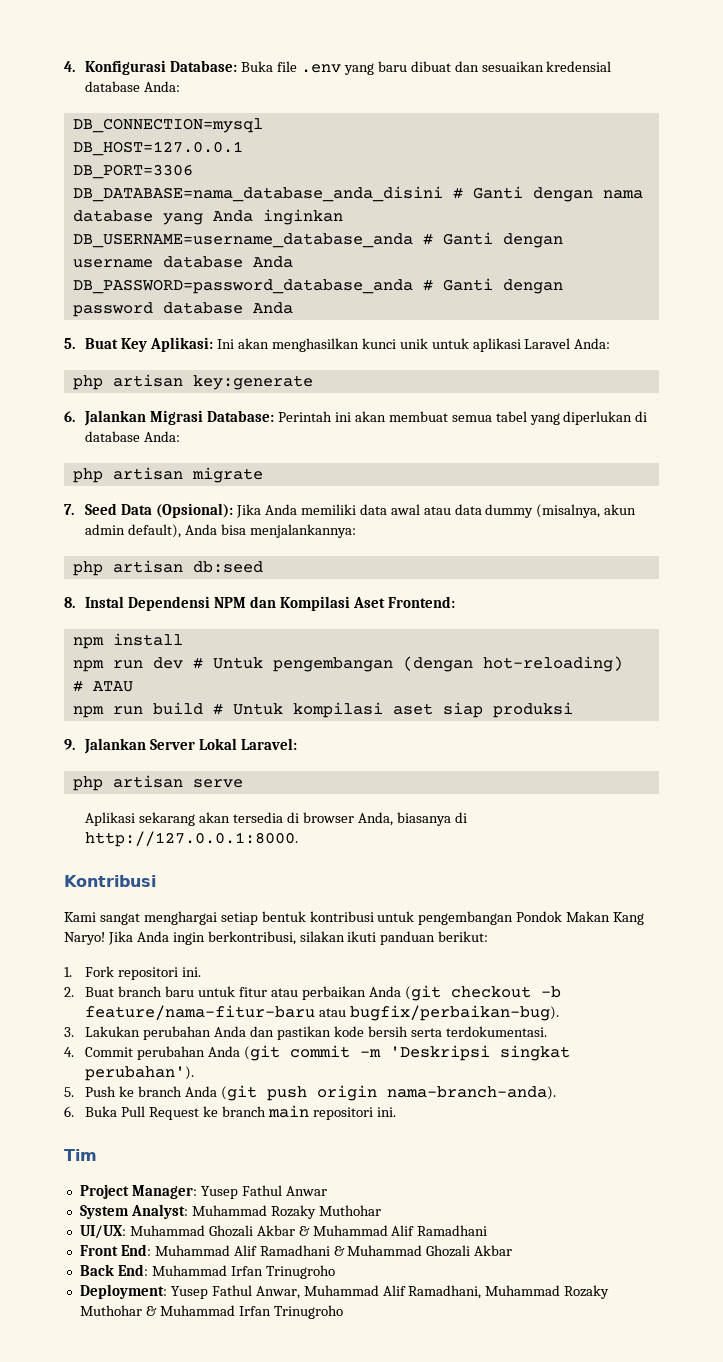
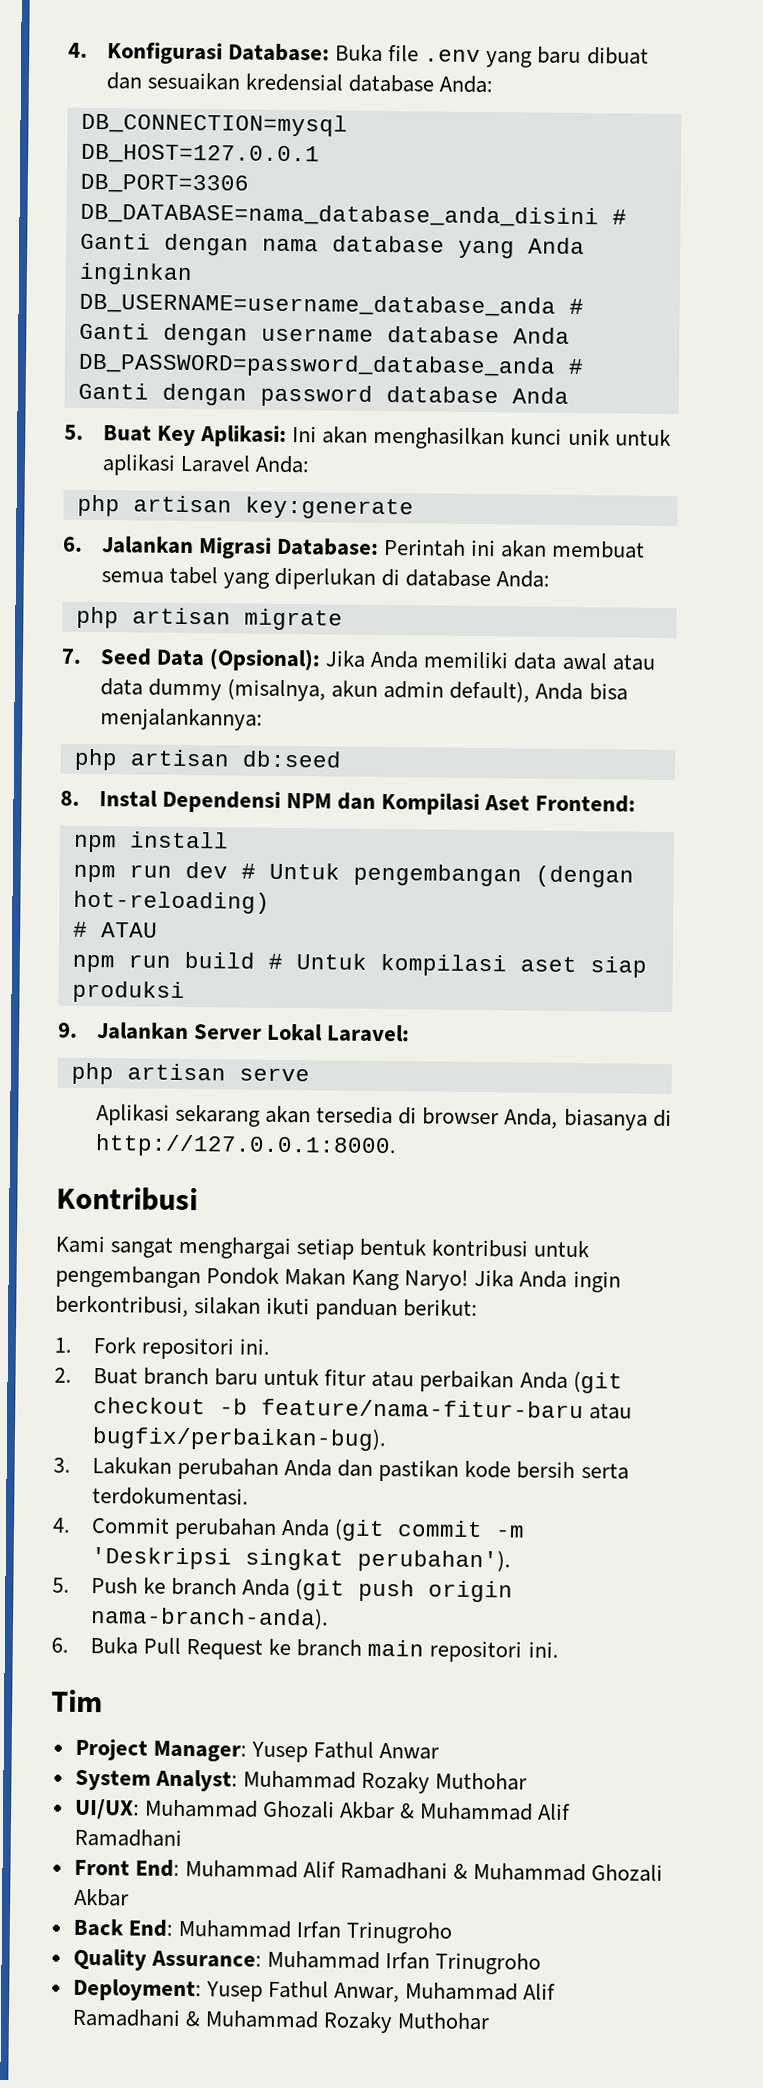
+ Quality Assurance: Muhammad Irfan Trinugroho
- Deployment: Yusep Fathul Anwar, Muhammad Alif Ramadhani, Muhammad Rozaky Muthohar & Muhammad Irfan Trinugroho
+ Deployment: Yusep Fathul Anwar, Muhammad Alif Ramadhani & Muhammad Rozaky Muthohar

